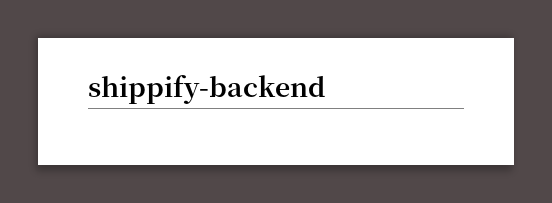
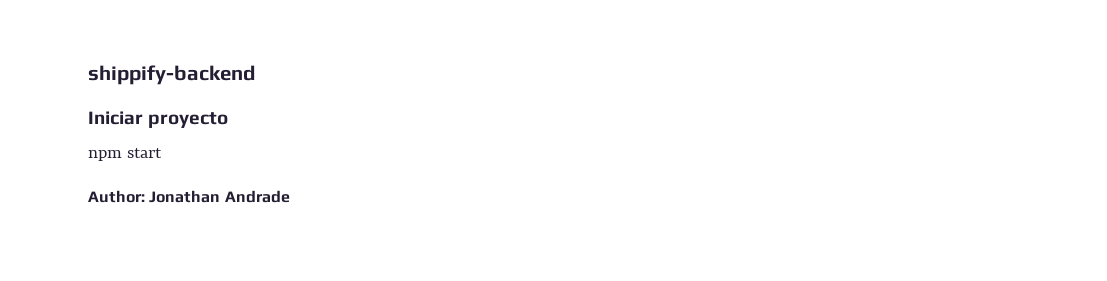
+ Iniciar proyecto
+ npm start
+ Author: Jonathan Andrade

